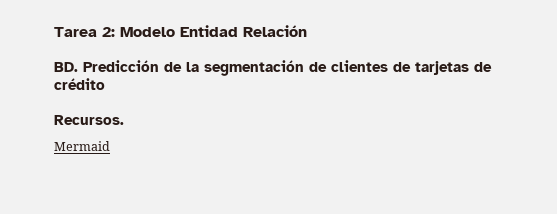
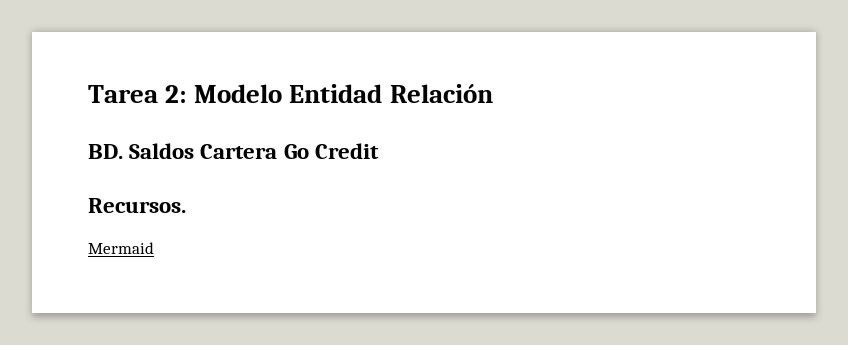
- BD. Predicción de la segmentación de clientes de tarjetas de crédito
+ BD. Saldos Cartera Go Credit

